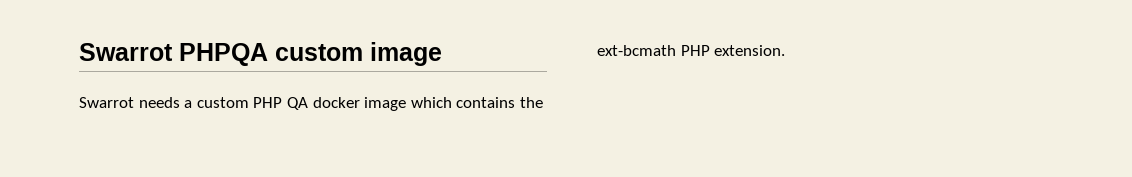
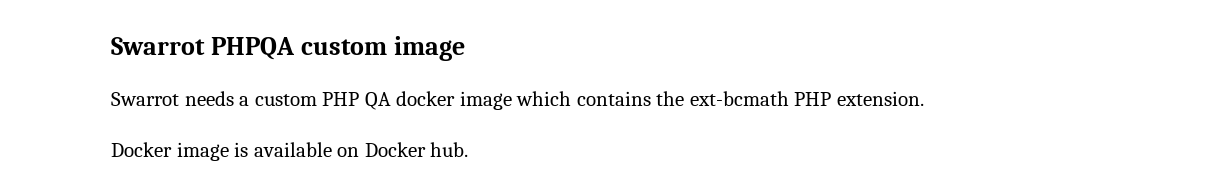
+ Docker image is available on Docker hub.

